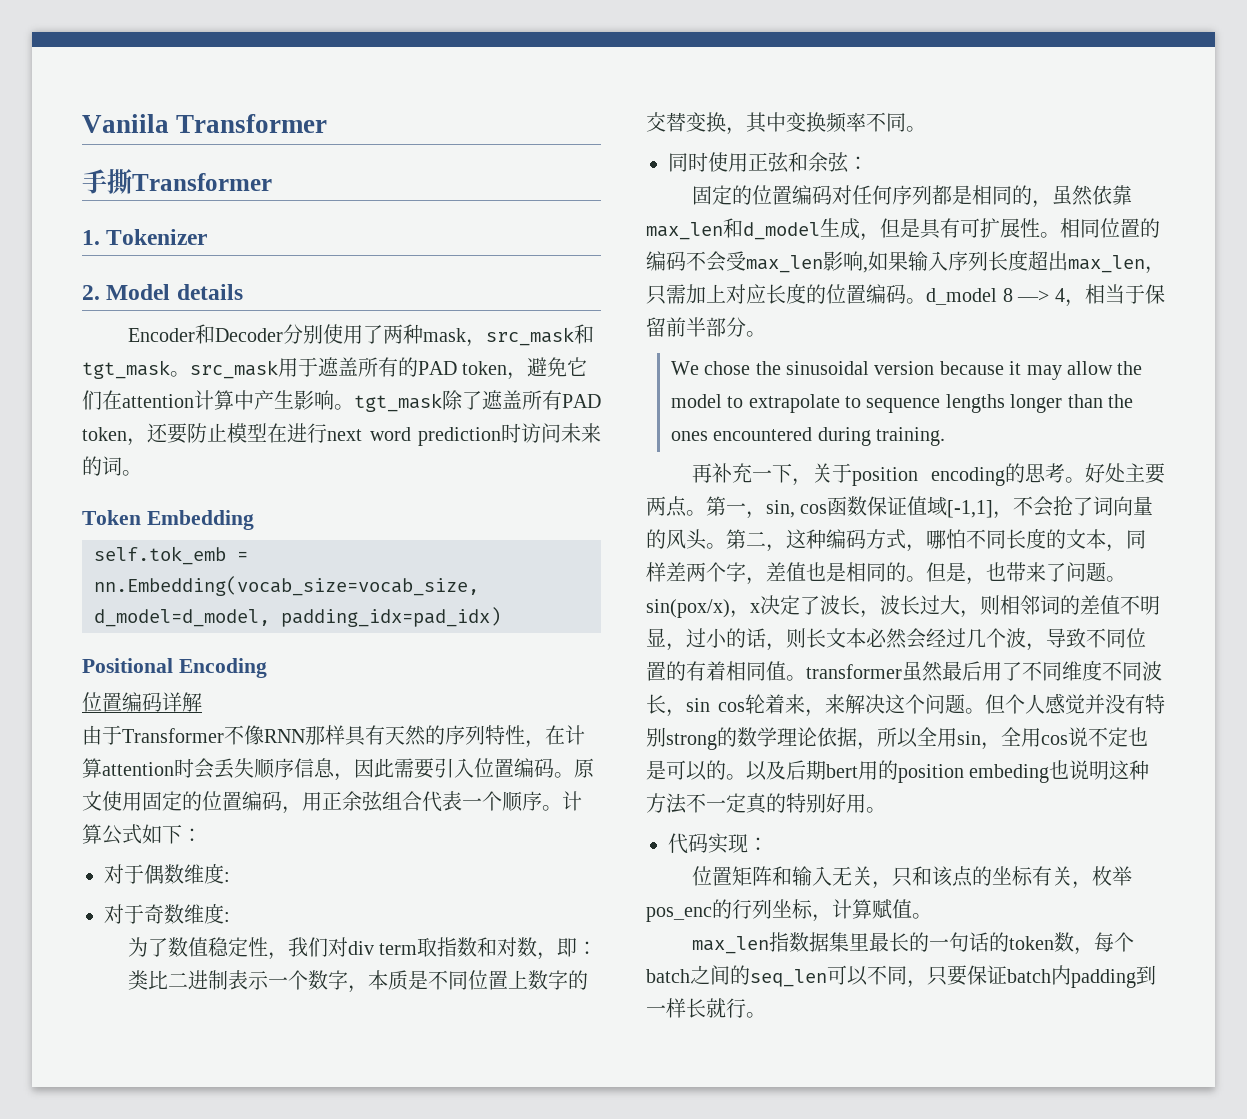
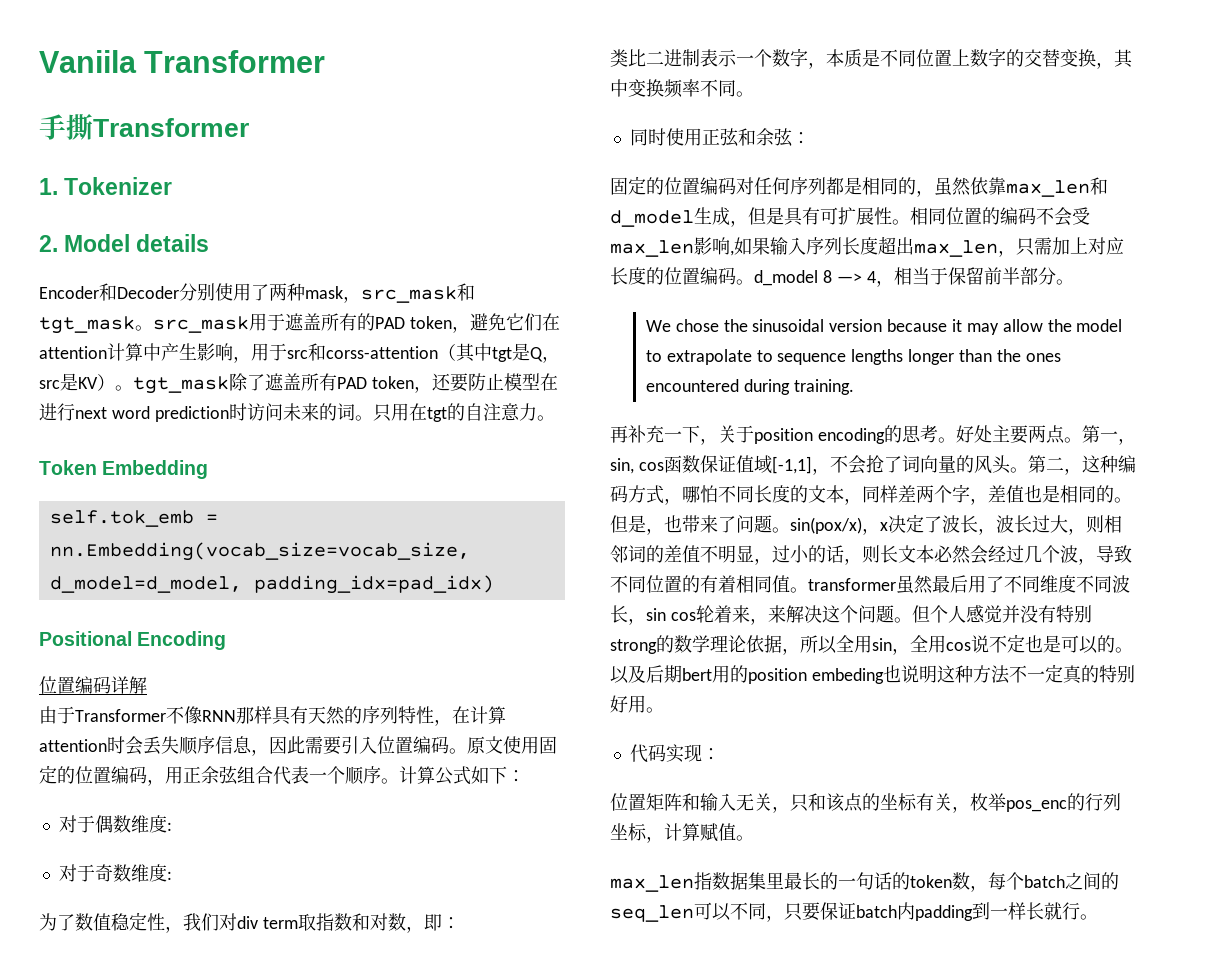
- Encoder和Decoder分别使用了两种mask，src_mask和tgt_mask。src_mask用于遮盖所有的PAD token，避免它们在attention计算中产生影响。tgt_mask除了遮盖所有PAD token，还要防止模型在进行next word prediction时访问未来的词。
+ Encoder和Decoder分别使用了两种mask，src_mask和tgt_mask。src_mask用于遮盖所有的PAD token，避免它们在attention计算中产生影响，用于src和corss-attention（其中tgt是Q，src是KV）。tgt_mask除了遮盖所有PAD token，还要防止模型在进行next word prediction时访问未来的词。只用在tgt的自注意力。

